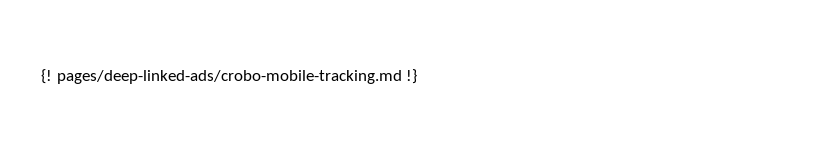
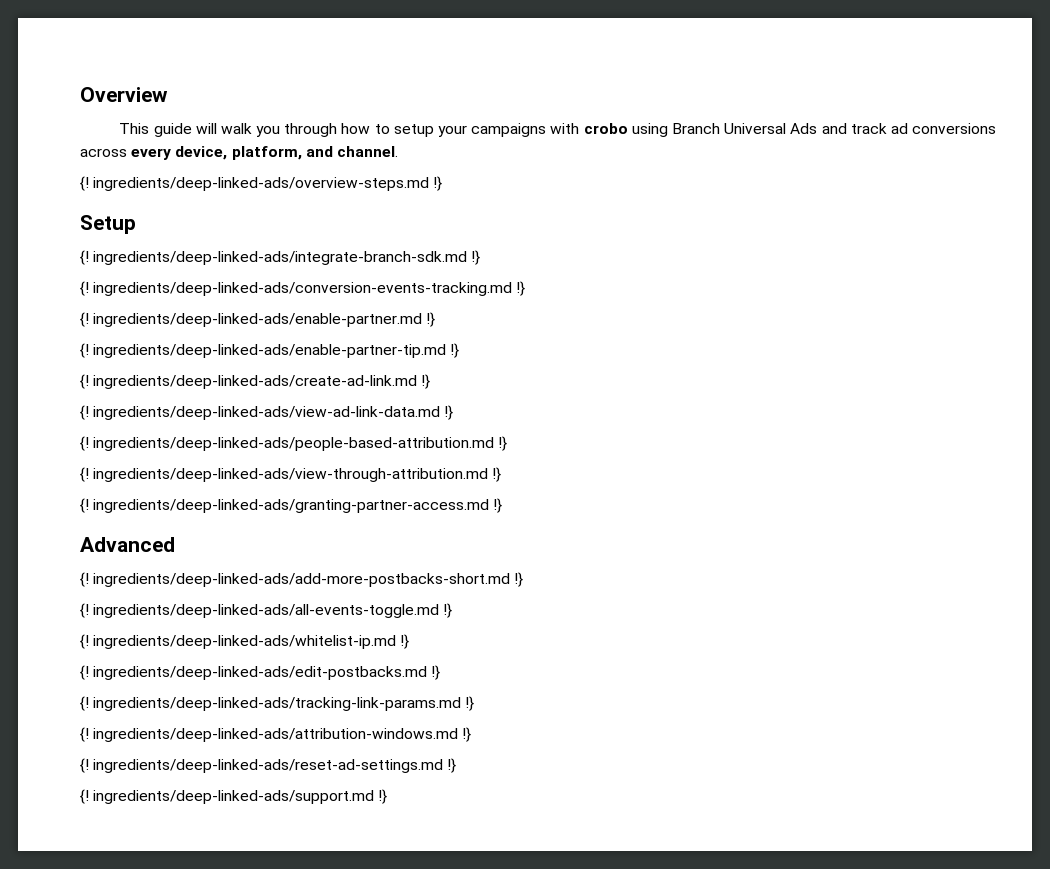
- {! pages/deep-linked-ads/crobo-mobile-tracking.md !}
+ Overview
+ This guide will walk you through how to setup your campaigns with crobo using Branch Universal Ads and track ad conversions across every device, platform, and channel.
+ {! ingredients/deep-linked-ads/overview-steps.md !}
+ Setup
+ {! ingredients/deep-linked-ads/integrate-branch-sdk.md !}
+ {! ingredients/deep-linked-ads/conversion-events-tracking.md !}
+ {! ingredients/deep-linked-ads/enable-partner.md !}
+ {! ingredients/deep-linked-ads/enable-partner-tip.md !}
+ {! ingredients/deep-linked-ads/create-ad-link.md !}
+ {! ingredients/deep-linked-ads/view-ad-link-data.md !}
+ {! ingredients/deep-linked-ads/people-based-attribution.md !}
+ {! ingredients/deep-linked-ads/view-through-attribution.md !}
+ {! ingredients/deep-linked-ads/granting-partner-access.md !}
+ Advanced
+ {! ingredients/deep-linked-ads/add-more-postbacks-short.md !}
+ {! ingredients/deep-linked-ads/all-events-toggle.md !}
+ {! ingredients/deep-linked-ads/whitelist-ip.md !}
+ {! ingredients/deep-linked-ads/edit-postbacks.md !}
+ {! ingredients/deep-linked-ads/tracking-link-params.md !}
+ {! ingredients/deep-linked-ads/attribution-windows.md !}
+ {! ingredients/deep-linked-ads/reset-ad-settings.md !}
+ {! ingredients/deep-linked-ads/support.md !}

